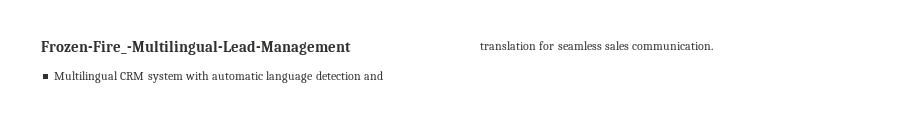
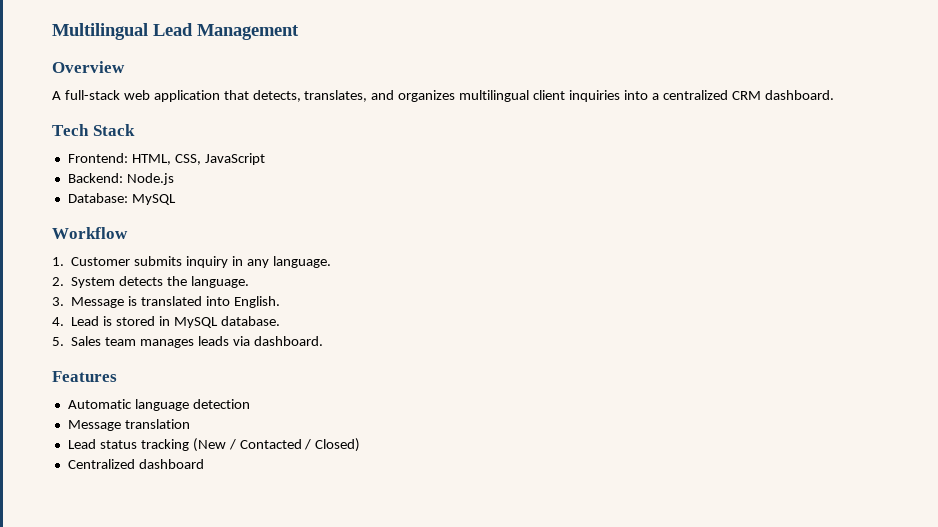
- Frozen-Fire_-Multilingual-Lead-Management
- Multilingual CRM system with automatic language detection and translation for seamless sales communication.
+ Multilingual Lead Management
+ Overview
+ A full-stack web application that detects, translates, and organizes multilingual client inquiries into a centralized CRM dashboard.
+ Tech Stack
+ Frontend: HTML, CSS, JavaScript
+ Backend: Node.js
+ Database: MySQL
+ Workflow
+ 1. Customer submits inquiry in any language.
+ 2. System detects the language.
+ 3. Message is translated into English.
+ 4. Lead is stored in MySQL database.
+ 5. Sales team manages leads via dashboard.
+ Features
+ Automatic language detection
+ Message translation
+ Lead status tracking (New / Contacted / Closed)
+ Centralized dashboard

